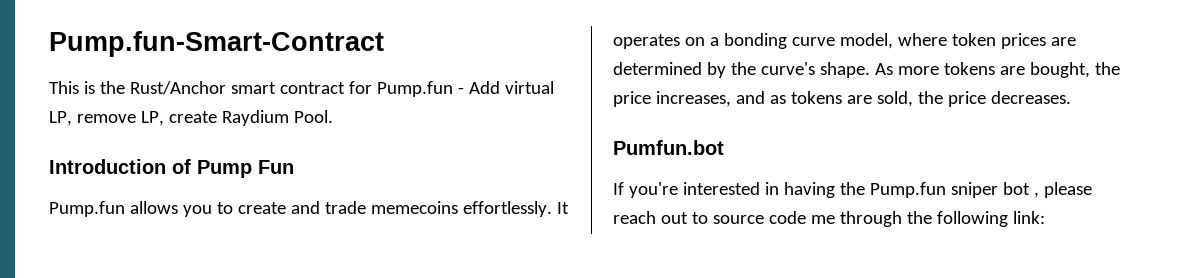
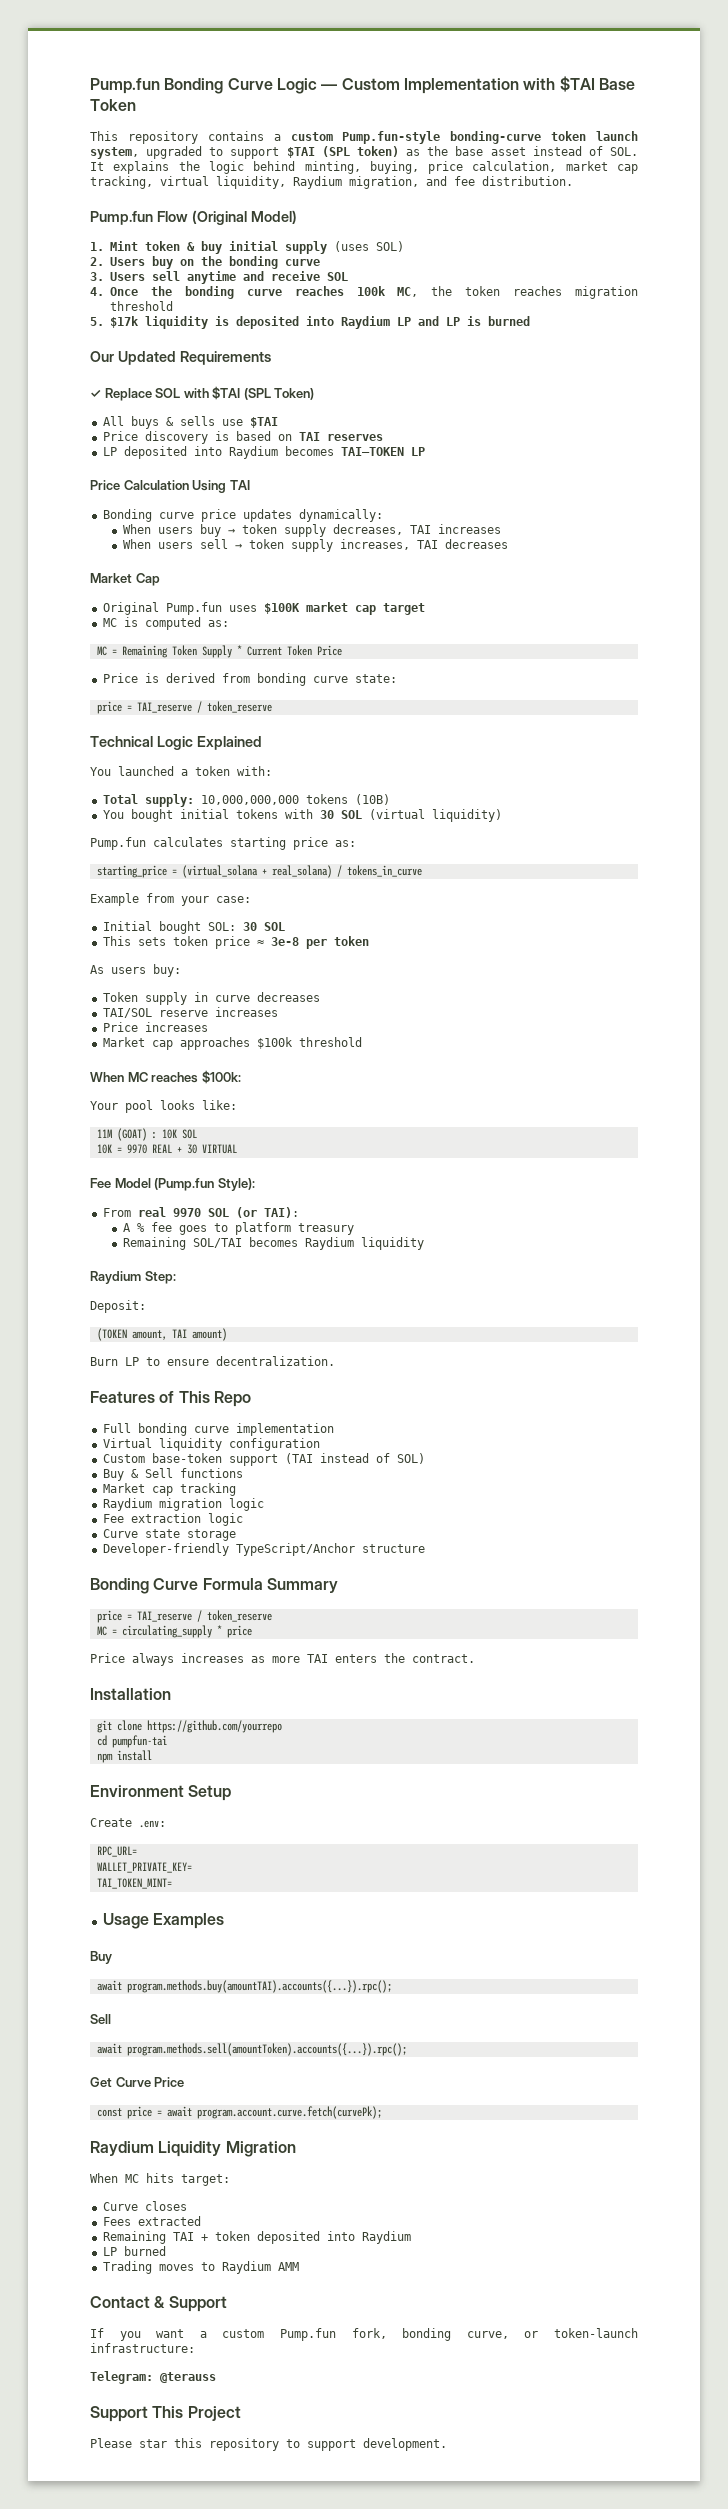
- Pump.fun-Smart-Contract
- This is the Rust/Anchor smart contract for Pump.fun - Add virtual LP, remove LP, create Raydium Pool.
- Introduction of Pump Fun
- Pump.fun allows you to create and trade memecoins effortlessly. It operates on a bonding curve model, where token prices are determined by the curve's shape. As more tokens are bought, the price increases, and as tokens are sold, the price decreases.
- Pumfun.bot
- If you're interested in having the Pump.fun sniper bot , please reach out to source code me through the following link:
+ Pump.fun Bonding Curve Logic — Custom Implementation with $TAI Base Token
+ This repository contains a custom Pump.fun-style bonding-curve token launch system, upgraded to support $TAI (SPL token) as the base asset instead of SOL. It explains the logic behind minting, buying, price calculation, market cap tracking, virtual liquidity, Raydium migration, and fee distribution.
+ Pump.fun Flow (Original Model)
+ 1. Mint token & buy initial supply (uses SOL)
+ 2. Users buy on the bonding curve
+ 3. Users sell anytime and receive SOL
+ 4. Once the bonding curve reaches 100k MC, the token reaches migration threshold
+ 5. $17k liquidity is deposited into Raydium LP and LP is burned
+ Our Updated Requirements
+ ✓ Replace SOL with $TAI (SPL Token)
+ All buys & sells use $TAI
+ Price discovery is based on TAI reserves
+ LP deposited into Raydium becomes TAI–TOKEN LP
+ Price Calculation Using TAI
+ Bonding curve price updates dynamically:
+ When users buy → token supply decreases, TAI increases
+ When users sell → token supply increases, TAI decreases
+ Market Cap
+ Original Pump.fun uses $100K market cap target
+ MC is computed as:
+ MC = Remaining Token Supply * Current Token Price
+ Price is derived from bonding curve state:
+ price = TAI_reserve / token_reserve
+ Technical Logic Explained
+ You launched a token with:
+ Total supply: 10,000,000,000 tokens (10B)
+ You bought initial tokens with 30 SOL (virtual liquidity)
+ Pump.fun calculates starting price as:
+ starting_price = (virtual_solana + real_solana) / tokens_in_curve
+ Example from your case:
+ Initial bought SOL: 30 SOL
+ This sets token price ≈ 3e-8 per token
+ As users buy:
+ Token supply in curve decreases
+ TAI/SOL reserve increases
+ Price increases
+ Market cap approaches $100k threshold
+ When MC reaches $100k:
+ Your pool looks like:
+ 11M (GOAT) : 10K SOL
+ 10K = 9970 REAL + 30 VIRTUAL
+ Fee Model (Pump.fun Style):
+ From real 9970 SOL (or TAI):
+ A % fee goes to platform treasury
+ Remaining SOL/TAI becomes Raydium liquidity
+ Raydium Step:
+ Deposit:
+ (TOKEN amount, TAI amount)
+ Burn LP to ensure decentralization.
+ Features of This Repo
+ Full bonding curve implementation
+ Virtual liquidity configuration
+ Custom base-token support (TAI instead of SOL)
+ Buy & Sell functions
+ Market cap tracking
+ Raydium migration logic
+ Fee extraction logic
+ Curve state storage
+ Developer-friendly TypeScript/Anchor structure
+ Bonding Curve Formula Summary
+ price = TAI_reserve / token_reserve
+ MC = circulating_supply * price
+ Price always increases as more TAI enters the contract.
+ Installation
+ git clone https://github.com/yourrepo
+ cd pumpfun-tai
+ npm install
+ Environment Setup
+ Create .env:
+ RPC_URL=
+ WALLET_PRIVATE_KEY=
+ TAI_TOKEN_MINT=
+ Usage Examples
+ Buy
+ await program.methods.buy(amountTAI).accounts({...}).rpc();
+ Sell
+ await program.methods.sell(amountToken).accounts({...}).rpc();
+ Get Curve Price
+ const price = await program.account.curve.fetch(curvePk);
+ Raydium Liquidity Migration
+ When MC hits target:
+ Curve closes
+ Fees extracted
+ Remaining TAI + token deposited into Raydium
+ LP burned
+ Trading moves to Raydium AMM
+ Contact & Support
+ If you want a custom Pump.fun fork, bonding curve, or token-launch infrastructure:
+ Telegram: @terauss
+ Support This Project
+ Please star this repository to support development.

